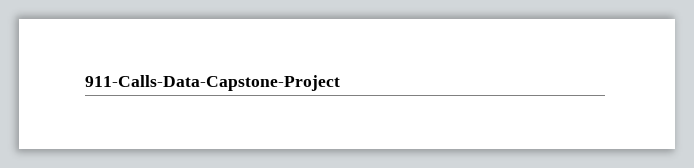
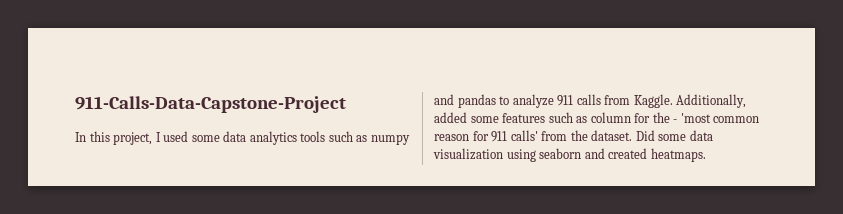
+ In this project, I used some data analytics tools such as numpy and pandas to analyze 911 calls from Kaggle. Additionally, added some features such as column for the - 'most common reason for 911 calls' from the dataset. Did some data visualization using seaborn and created heatmaps.

